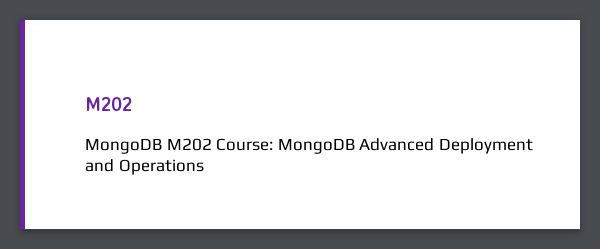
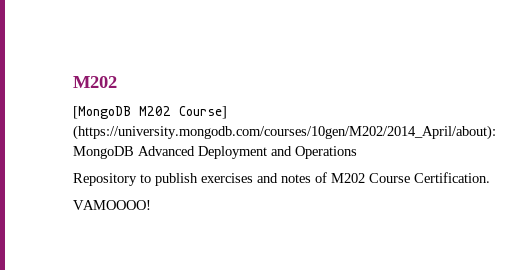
- MongoDB M202 Course: MongoDB Advanced Deployment and Operations
+ [MongoDB M202 Course] (https://university.mongodb.com/courses/10gen/M202/2014_April/about): MongoDB Advanced Deployment and Operations
+ Repository to publish exercises and notes of M202 Course Certification.
+ VAMOOOO!

